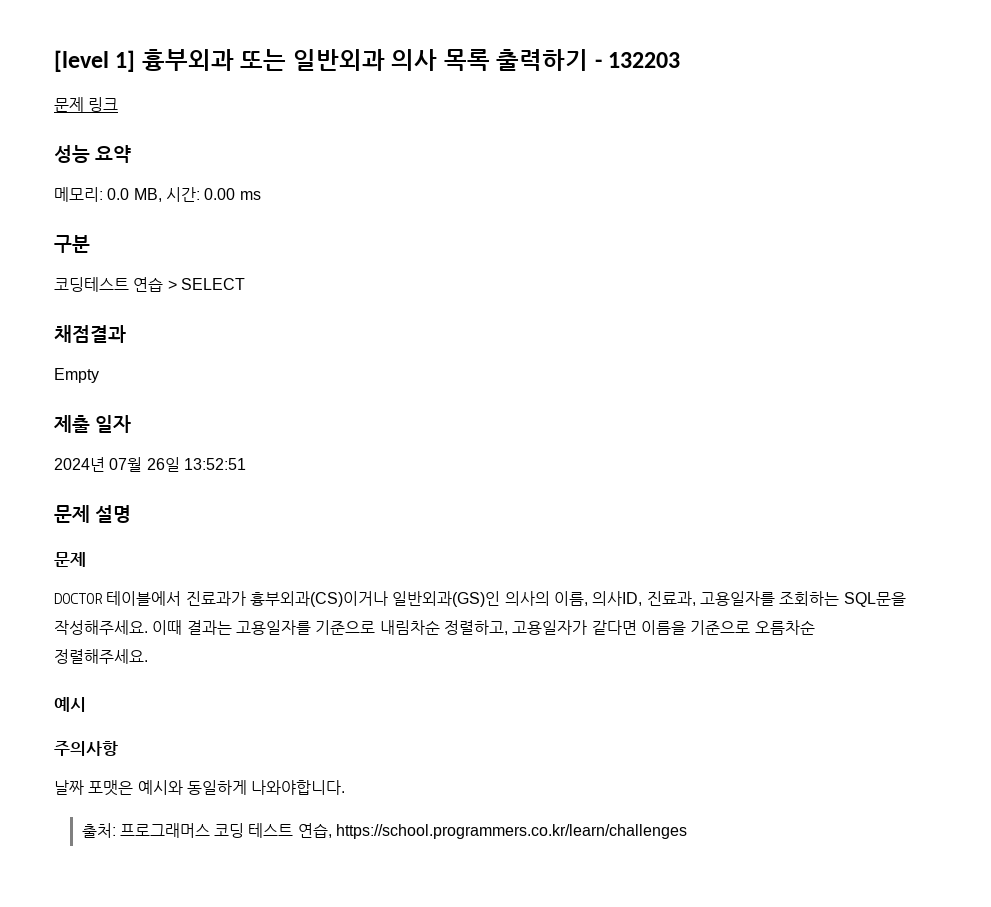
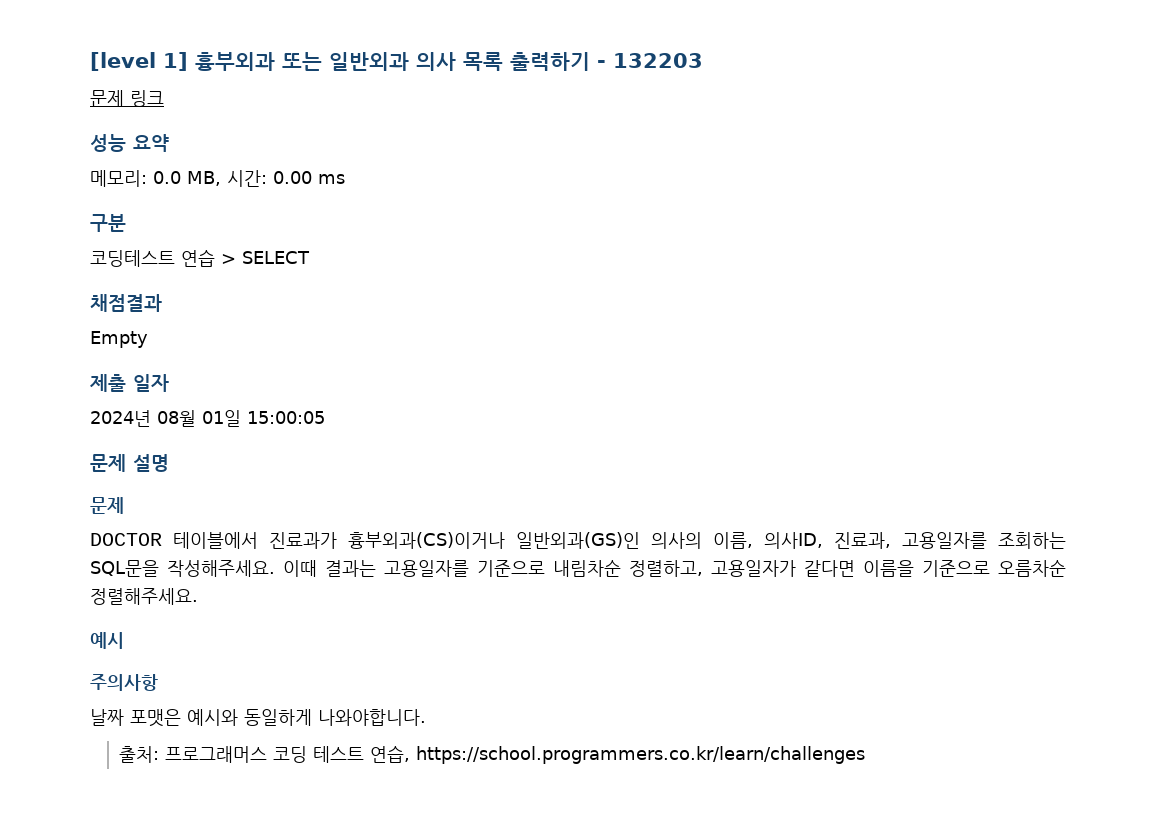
- 2024년 07월 26일 13:52:51
+ 2024년 08월 01일 15:00:05

